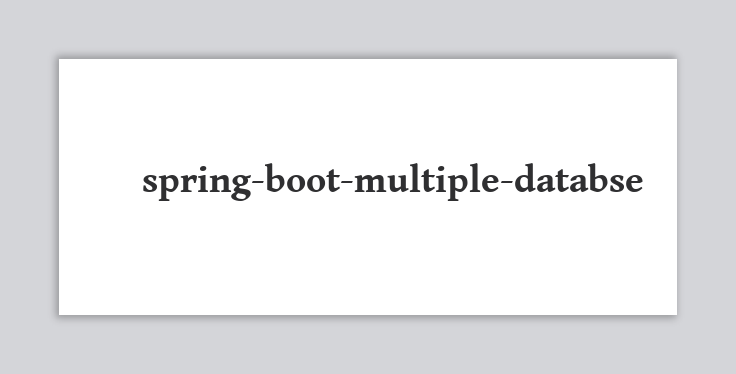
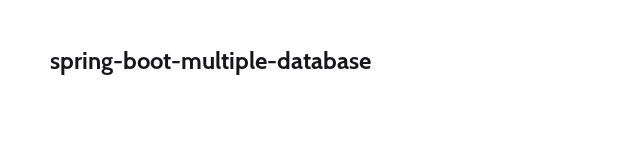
- spring-boot-multiple-databse
+ spring-boot-multiple-database

